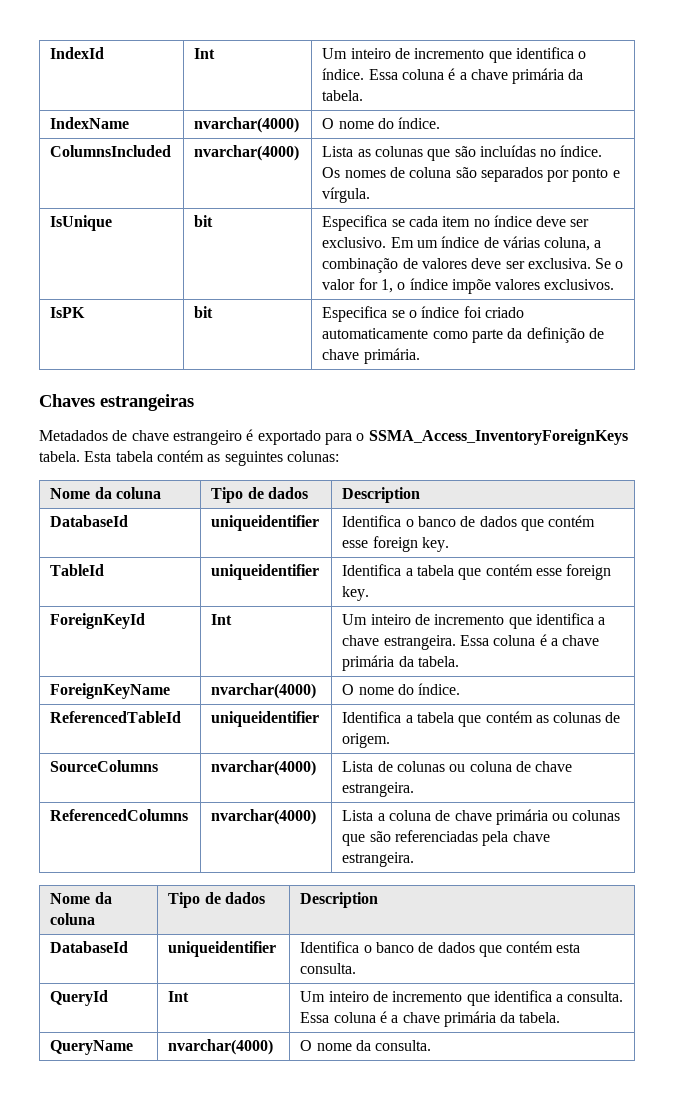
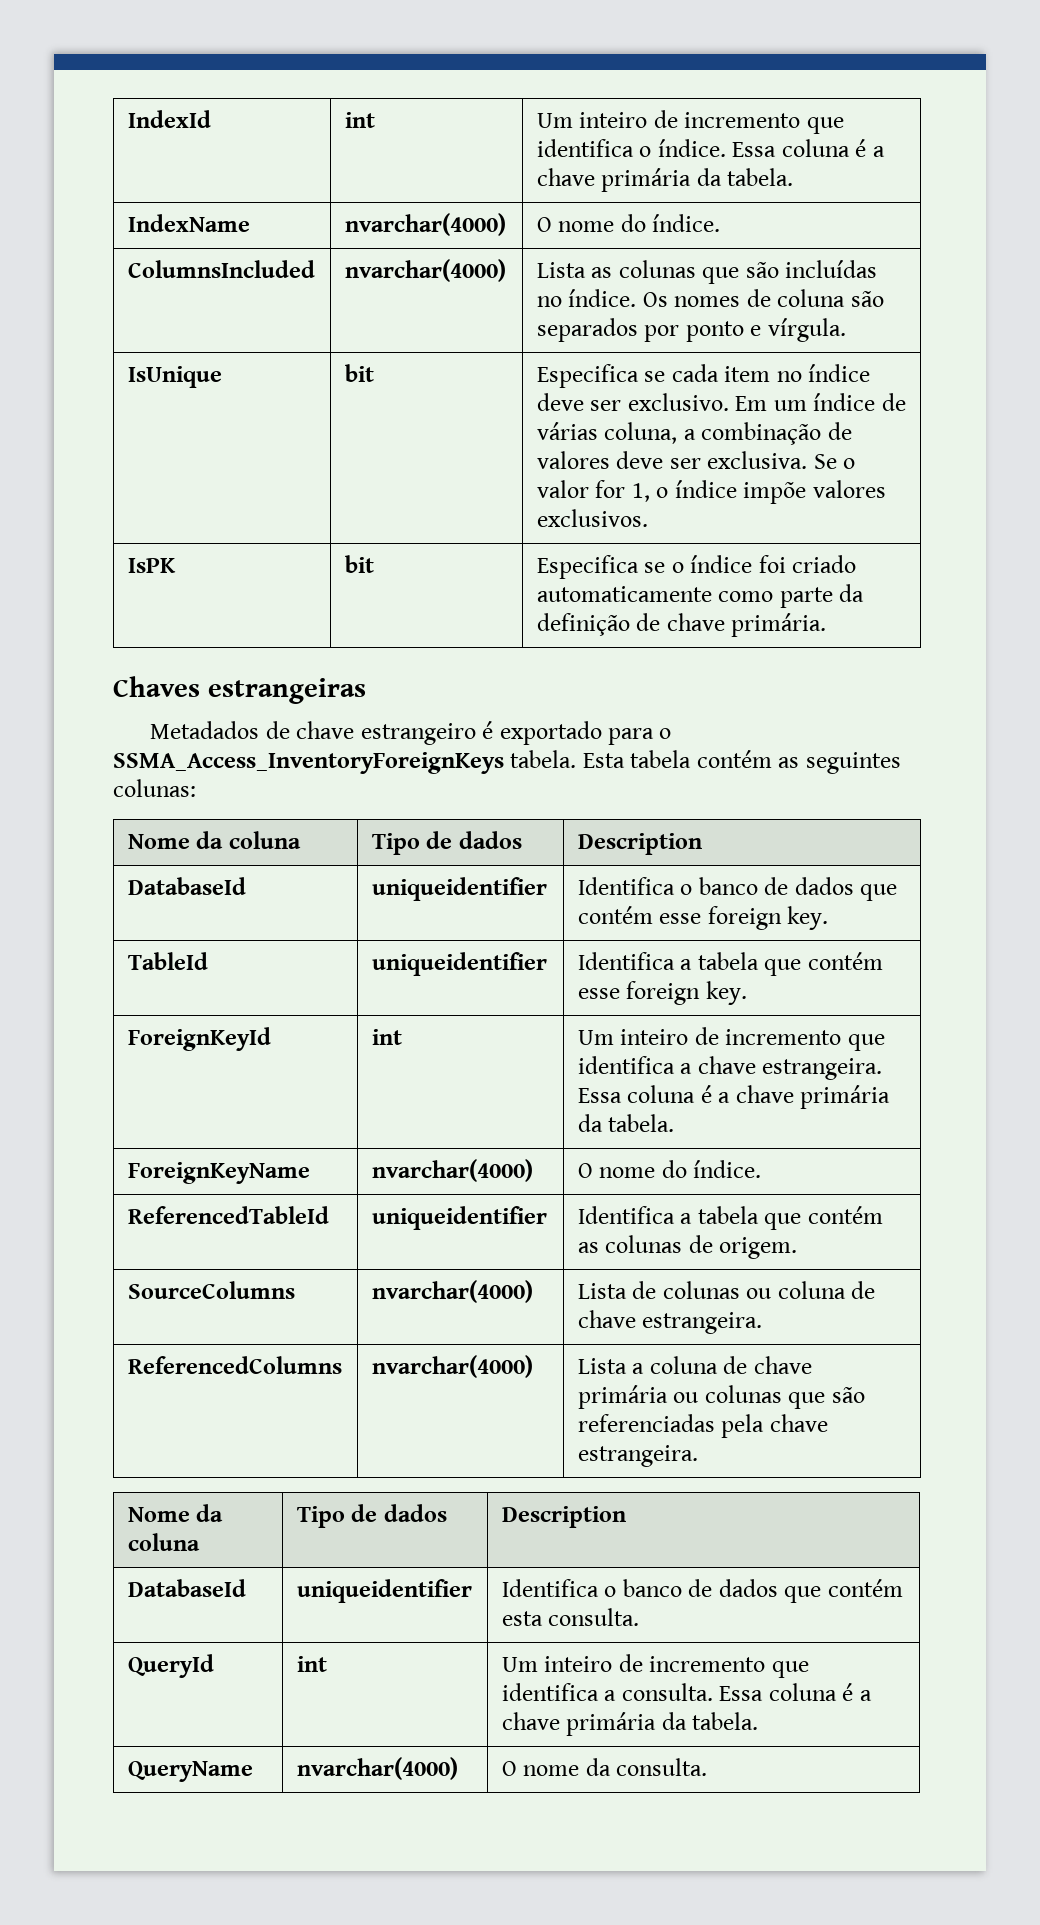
- IndexId | Int | Um inteiro de incremento que identifica o índice. Essa coluna é a chave primária da tabela.
+ IndexId | int | Um inteiro de incremento que identifica o índice. Essa coluna é a chave primária da tabela.
- ForeignKeyId | Int | Um inteiro de incremento que identifica a chave estrangeira. Essa coluna é a chave primária da tabela.
+ ForeignKeyId | int | Um inteiro de incremento que identifica a chave estrangeira. Essa coluna é a chave primária da tabela.
- QueryId | Int | Um inteiro de incremento que identifica a consulta. Essa coluna é a chave primária da tabela.
+ QueryId | int | Um inteiro de incremento que identifica a consulta. Essa coluna é a chave primária da tabela.

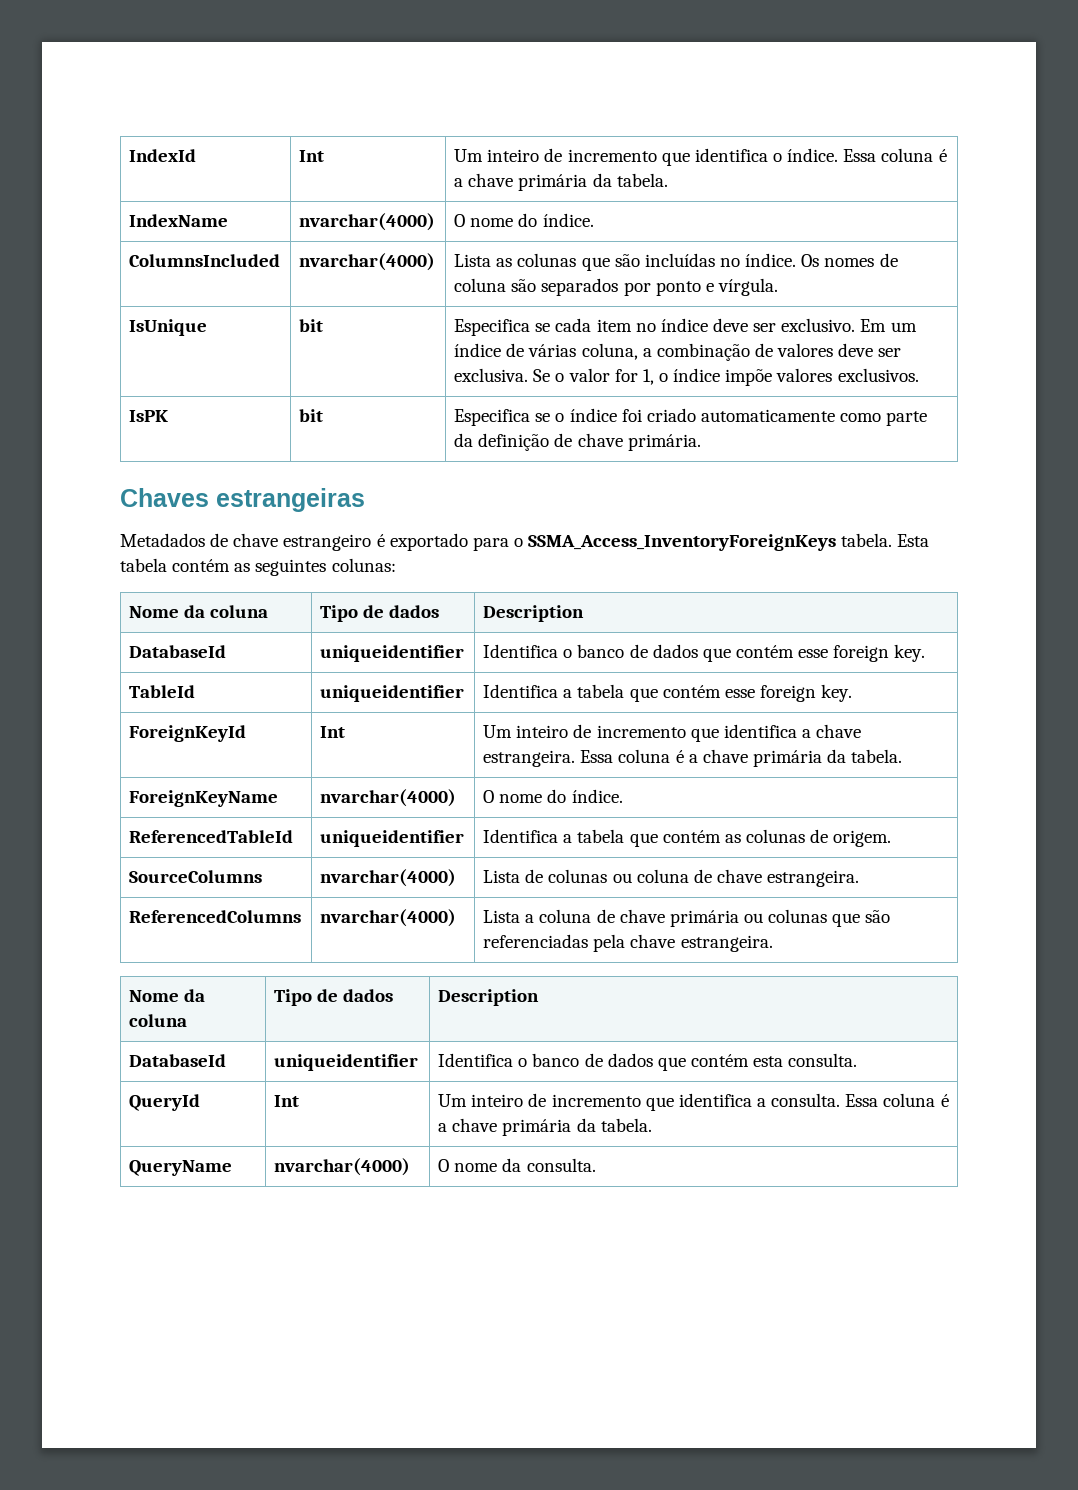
- IndexId | int | Um inteiro de incremento que identifica o índice. Essa coluna é a chave primária da tabela.
+ IndexId | Int | Um inteiro de incremento que identifica o índice. Essa coluna é a chave primária da tabela.
- ForeignKeyId | int | Um inteiro de incremento que identifica a chave estrangeira. Essa coluna é a chave primária da tabela.
+ ForeignKeyId | Int | Um inteiro de incremento que identifica a chave estrangeira. Essa coluna é a chave primária da tabela.
- QueryId | int | Um inteiro de incremento que identifica a consulta. Essa coluna é a chave primária da tabela.
+ QueryId | Int | Um inteiro de incremento que identifica a consulta. Essa coluna é a chave primária da tabela.

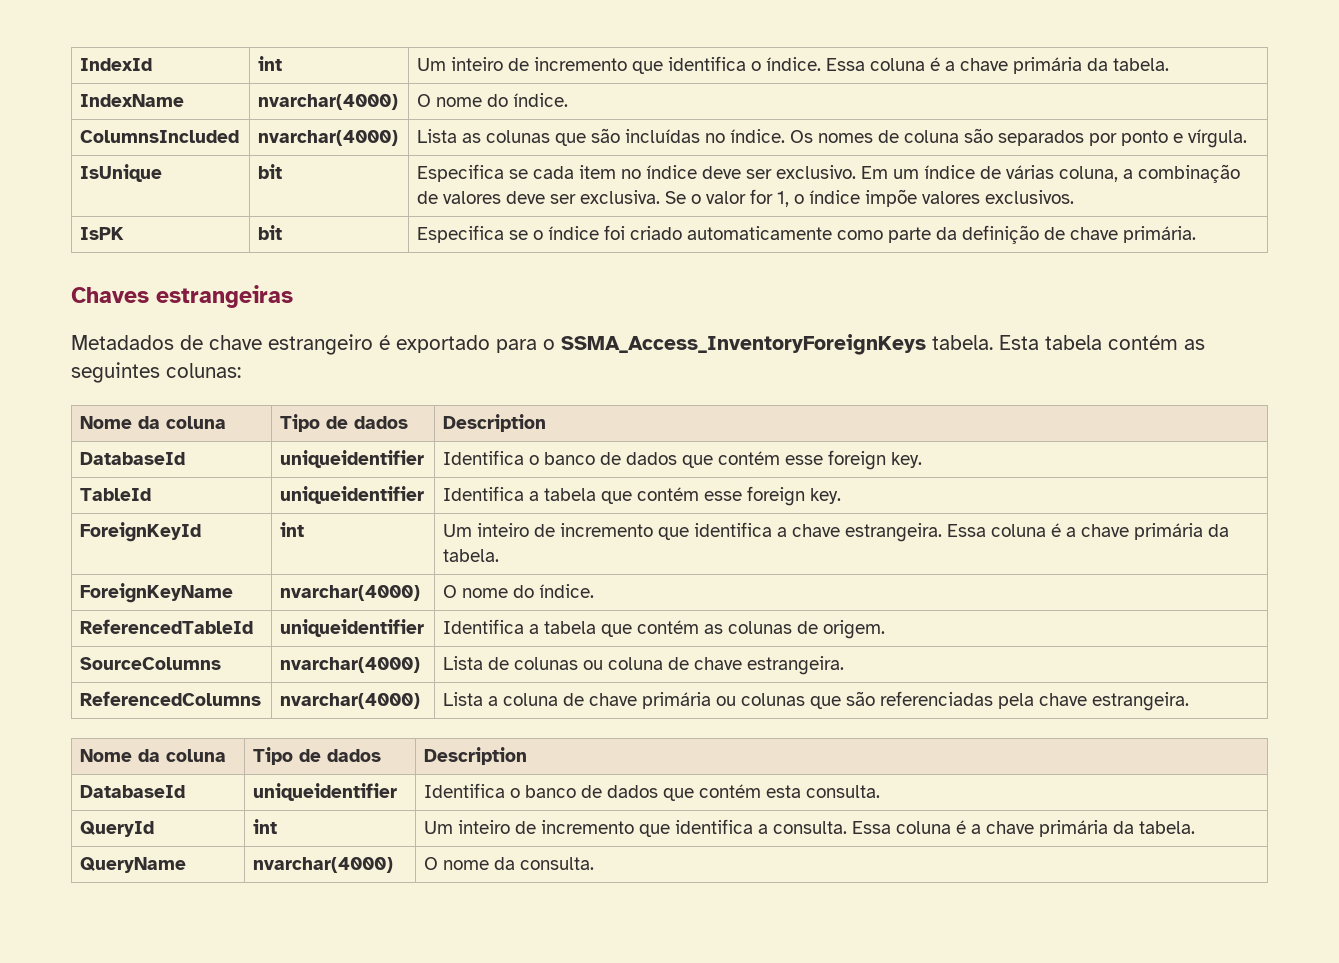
- IndexId | Int | Um inteiro de incremento que identifica o índice. Essa coluna é a chave primária da tabela.
+ IndexId | int | Um inteiro de incremento que identifica o índice. Essa coluna é a chave primária da tabela.
- ForeignKeyId | Int | Um inteiro de incremento que identifica a chave estrangeira. Essa coluna é a chave primária da tabela.
+ ForeignKeyId | int | Um inteiro de incremento que identifica a chave estrangeira. Essa coluna é a chave primária da tabela.
- QueryId | Int | Um inteiro de incremento que identifica a consulta. Essa coluna é a chave primária da tabela.
+ QueryId | int | Um inteiro de incremento que identifica a consulta. Essa coluna é a chave primária da tabela.

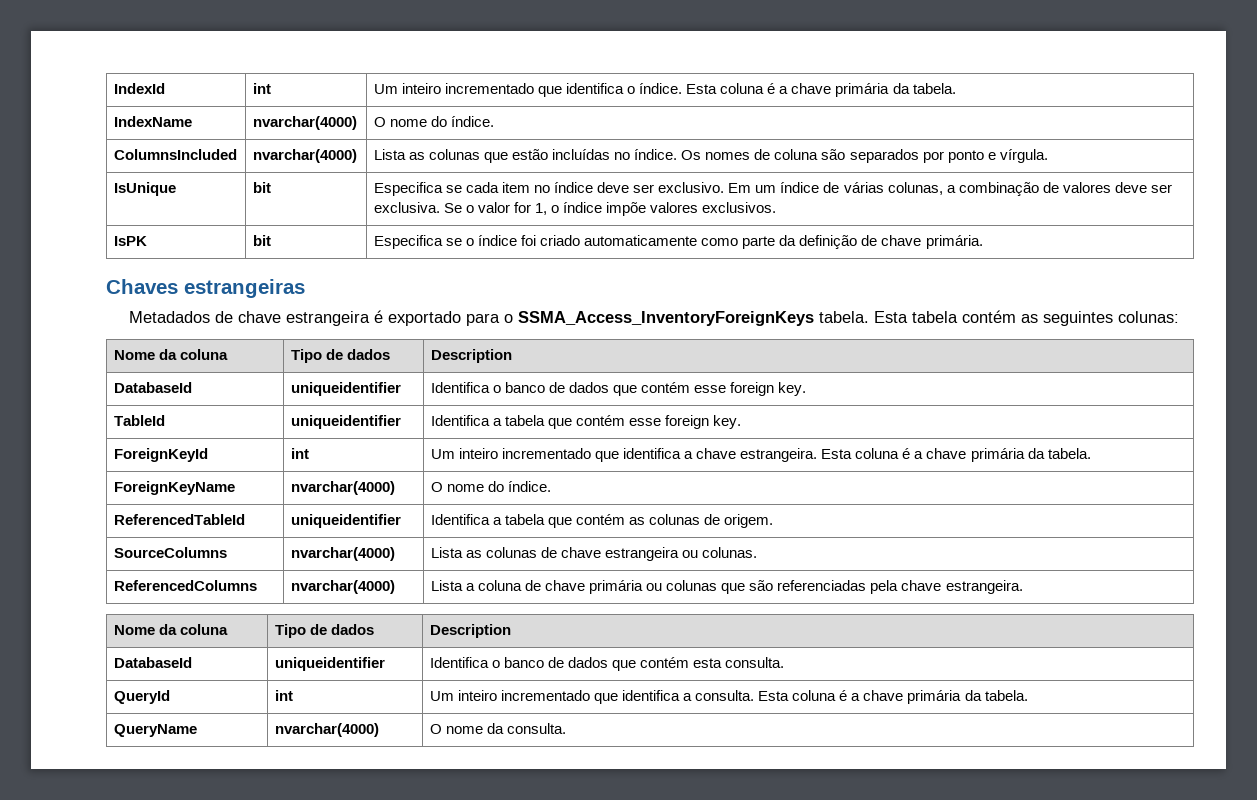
- IndexId | int | Um inteiro de incremento que identifica o índice. Essa coluna é a chave primária da tabela.
+ IndexId | int | Um inteiro incrementado que identifica o índice. Esta coluna é a chave primária da tabela.
- ColumnsIncluded | nvarchar(4000) | Lista as colunas que são incluídas no índice. Os nomes de coluna são separados por ponto e vírgula.
+ ColumnsIncluded | nvarchar(4000) | Lista as colunas que estão incluídas no índice. Os nomes de coluna são separados por ponto e vírgula.
- IsUnique | bit | Especifica se cada item no índice deve ser exclusivo. Em um índice de várias coluna, a combinação de valores deve ser exclusiva. Se o valor for 1, o índice impõe valores exclusivos.
+ IsUnique | bit | Especifica se cada item no índice deve ser exclusivo. Em um índice de várias colunas, a combinação de valores deve ser exclusiva. Se o valor for 1, o índice impõe valores exclusivos.
- Metadados de chave estrangeiro é exportado para o SSMA_Access_InventoryForeignKeys tabela.
+ Metadados de chave estrangeira é exportado para o SSMA_Access_InventoryForeignKeys tabela.
- ForeignKeyId | int | Um inteiro de incremento que identifica a chave estrangeira. Essa coluna é a chave primária da tabela.
+ ForeignKeyId | int | Um inteiro incrementado que identifica a chave estrangeira. Esta coluna é a chave primária da tabela.
- SourceColumns | nvarchar(4000) | Lista de colunas ou coluna de chave estrangeira.
+ SourceColumns | nvarchar(4000) | Lista as colunas de chave estrangeira ou colunas.
- QueryId | int | Um inteiro de incremento que identifica a consulta. Essa coluna é a chave primária da tabela.
+ QueryId | int | Um inteiro incrementado que identifica a consulta. Esta coluna é a chave primária da tabela.

